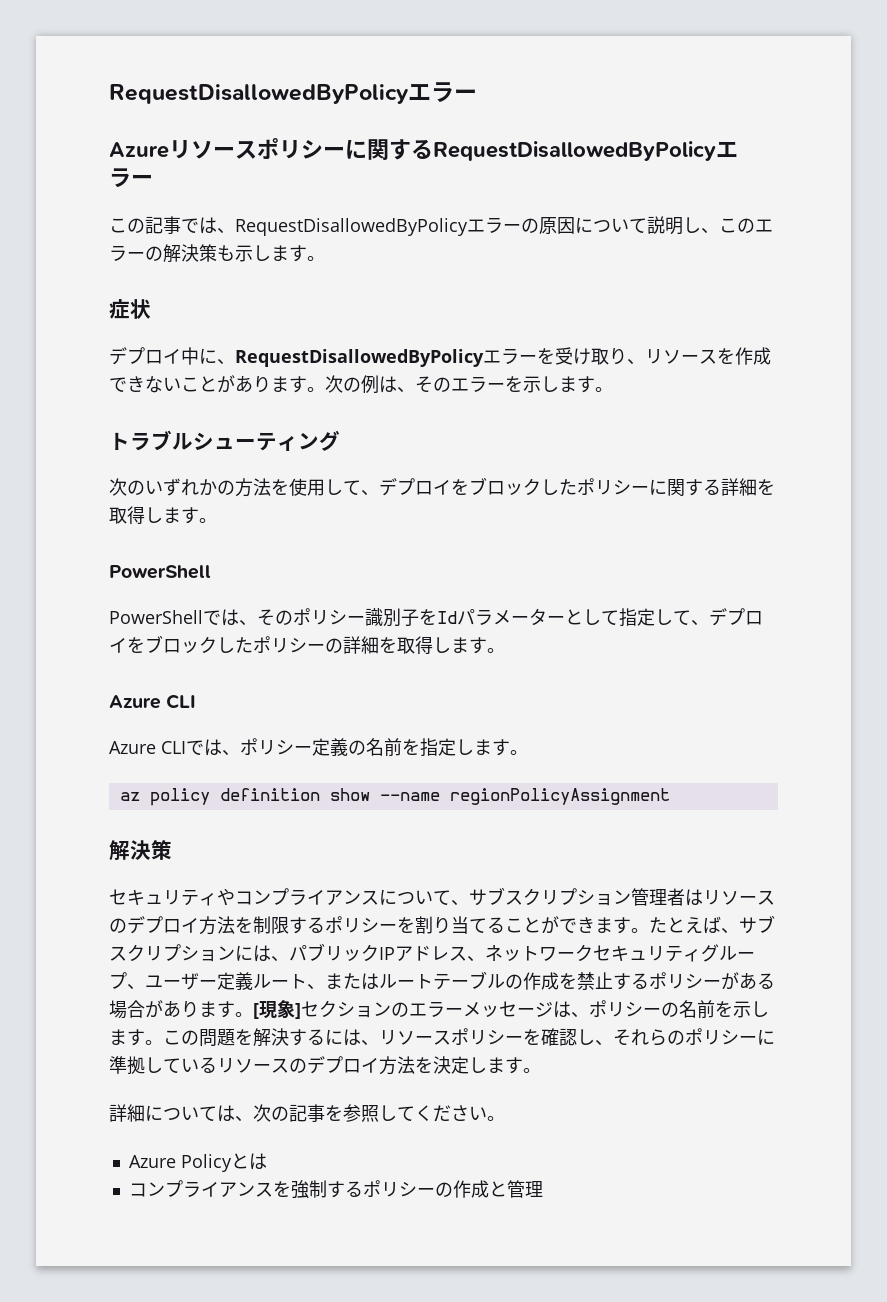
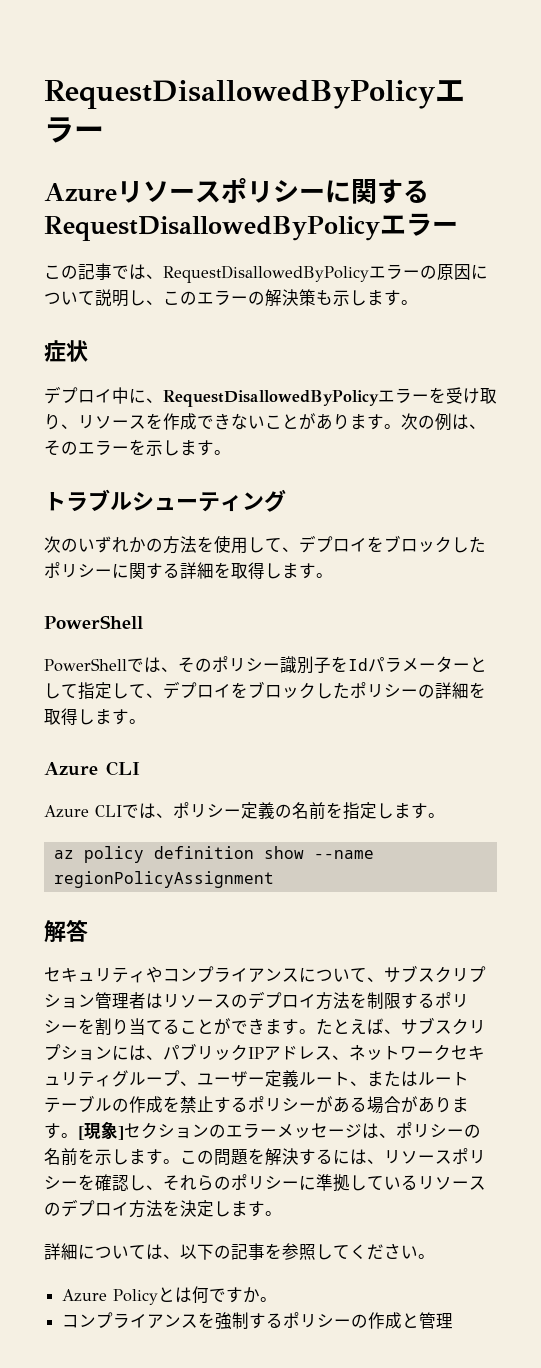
  az policy definition show --name regionPolicyAssignment
- 解決策
+ 解答
- 詳細については、次の記事を参照してください。
+ 詳細については、以下の記事を参照してください。
- Azure Policyとは
+ Azure Policyとは何ですか。

